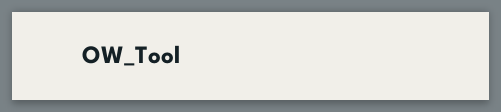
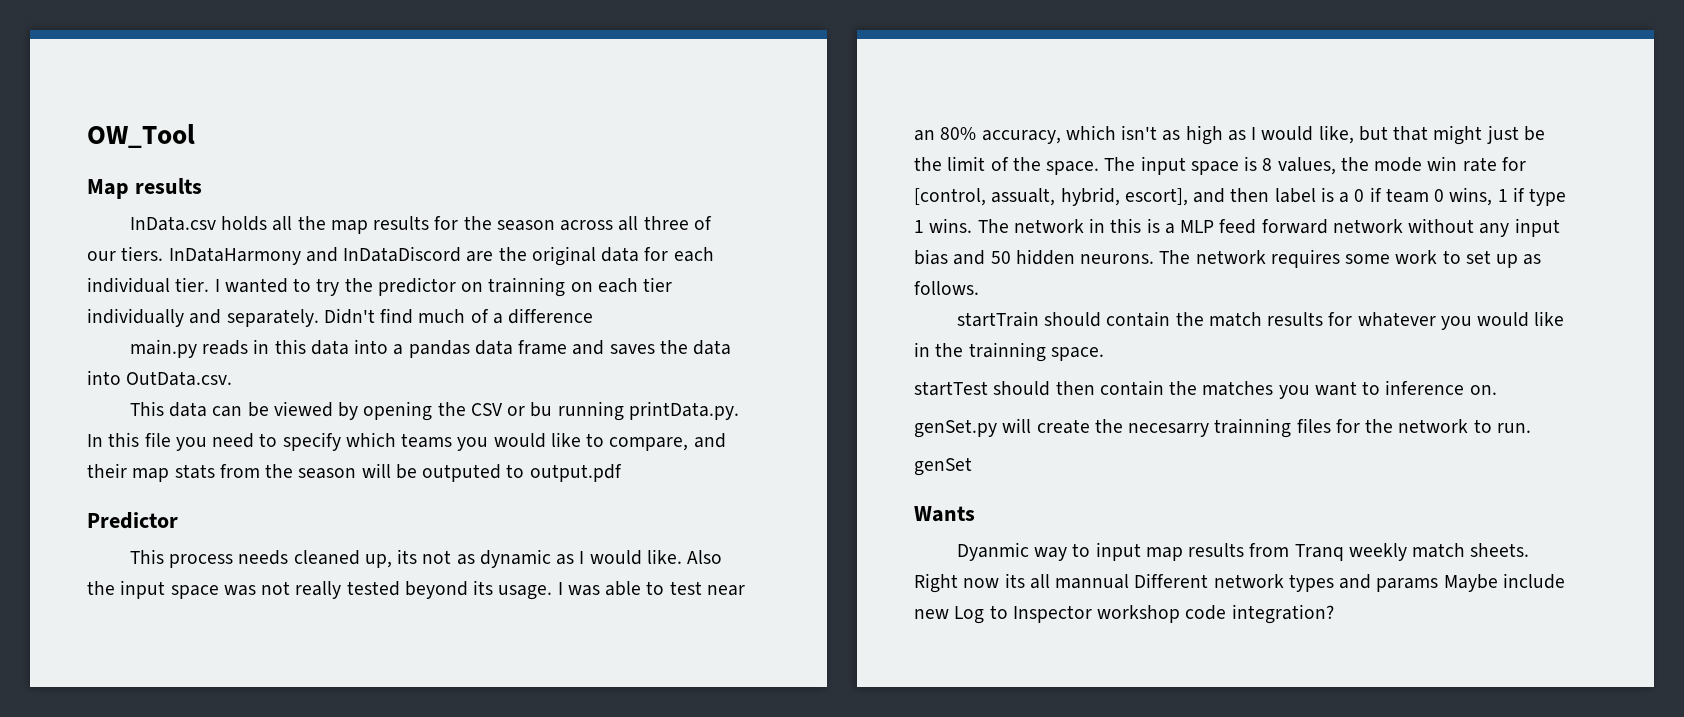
+ Map results
+ InData.csv holds all the map results for the season across all three of our tiers. InDataHarmony and InDataDiscord are the original data for each individual tier. I wanted to try the predictor on trainning on each tier individually and separately. Didn't find much of a difference
+ main.py reads in this data into a pandas data frame and saves the data into OutData.csv.
+ This data can be viewed by opening the CSV or bu running printData.py. In this file you need to specify which teams you would like to compare, and their map stats from the season will be outputed to output.pdf
+ Predictor
+ This process needs cleaned up, its not as dynamic as I would like. Also the input space was not really tested beyond its usage. I was able to test near an 80% accuracy, which isn't as high as I would like, but that might just be the limit of the space. The input space is 8 values, the mode win rate for [control, assualt, hybrid, escort], and then label is a 0 if team 0 wins, 1 if type 1 wins. The network in this is a MLP feed forward network without any input bias and 50 hidden neurons. The network requires some work to set up as follows.
+ startTrain should contain the match results for whatever you would like in the trainning space.
+ startTest should then contain the matches you want to inference on.
+ genSet.py will create the necesarry trainning files for the network to run.
+ genSet
+ Wants
+ Dyanmic way to input map results from Tranq weekly match sheets. Right now its all mannual Different network types and params Maybe include new Log to Inspector workshop code integration?

